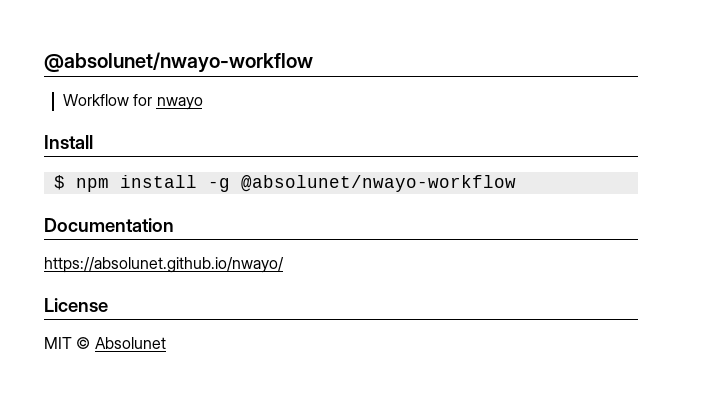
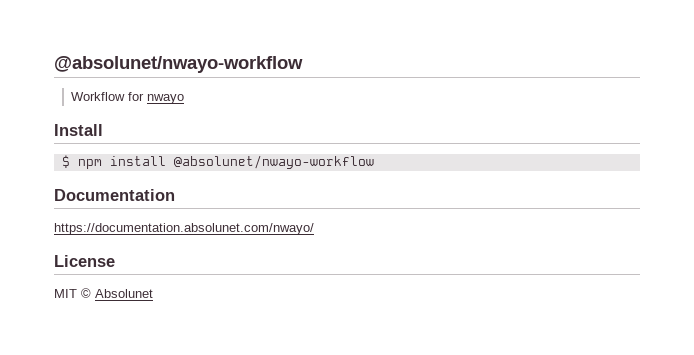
- $ npm install -g @absolunet/nwayo-workflow
+ $ npm install @absolunet/nwayo-workflow
- https://absolunet.github.io/nwayo/
+ https://documentation.absolunet.com/nwayo/

